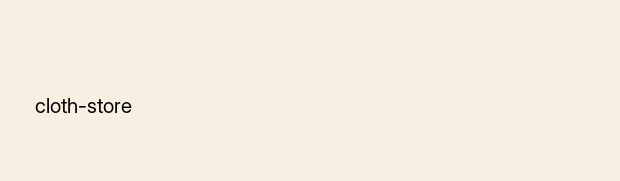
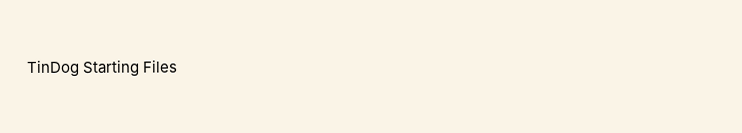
- cloth-store
+ TinDog Starting Files

